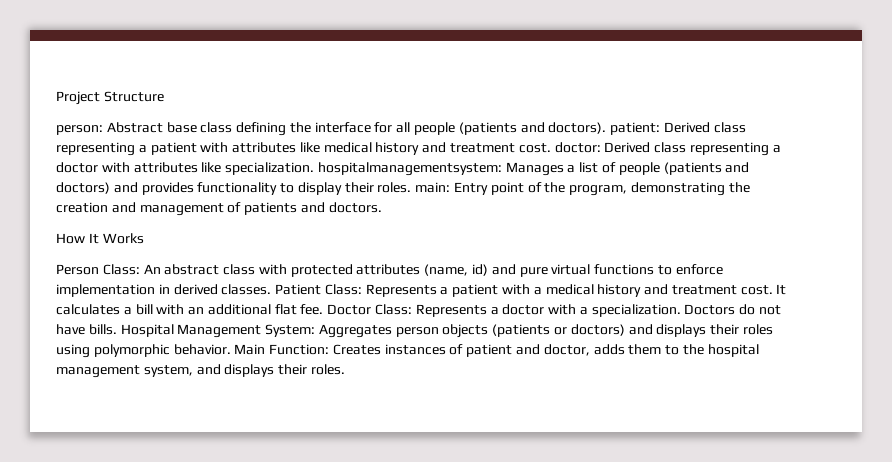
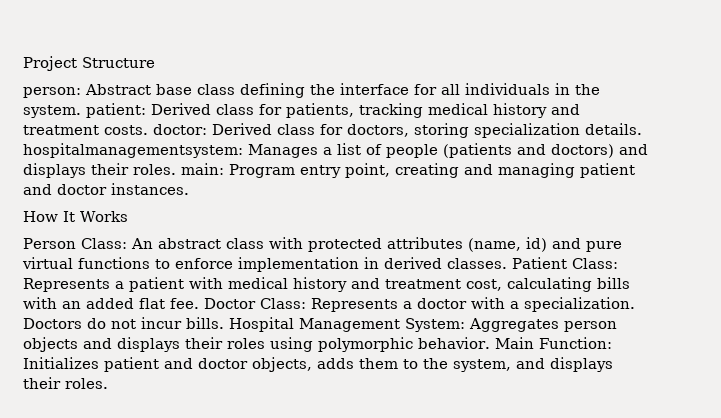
- person: Abstract base class defining the interface for all people (patients and doctors). patient: Derived class representing a patient with attributes like medical history and treatment cost. doctor: Derived class representing a doctor with attributes like specialization. hospitalmanagementsystem: Manages a list of people (patients and doctors) and provides functionality to display their roles. main: Entry point of the program, demonstrating the creation and management of patients and doctors.
+ person: Abstract base class defining the interface for all individuals in the system. patient: Derived class for patients, tracking medical history and treatment costs. doctor: Derived class for doctors, storing specialization details. hospitalmanagementsystem: Manages a list of people (patients and doctors) and displays their roles. main: Program entry point, creating and managing patient and doctor instances.
- Patient Class: Represents a patient with a medical history and treatment cost. It calculates a bill with an additional flat fee.
+ Patient Class: Represents a patient with medical history and treatment cost, calculating bills with an added flat fee.
- Doctors do not have bills.
+ Doctors do not incur bills.
- Hospital Management System: Aggregates person objects (patients or doctors) and displays their roles using polymorphic behavior.
+ Hospital Management System: Aggregates person objects and displays their roles using polymorphic behavior.
- Main Function: Creates instances of patient and doctor, adds them to the hospital management system, and displays their roles.
+ Main Function: Initializes patient and doctor objects, adds them to the system, and displays their roles.

